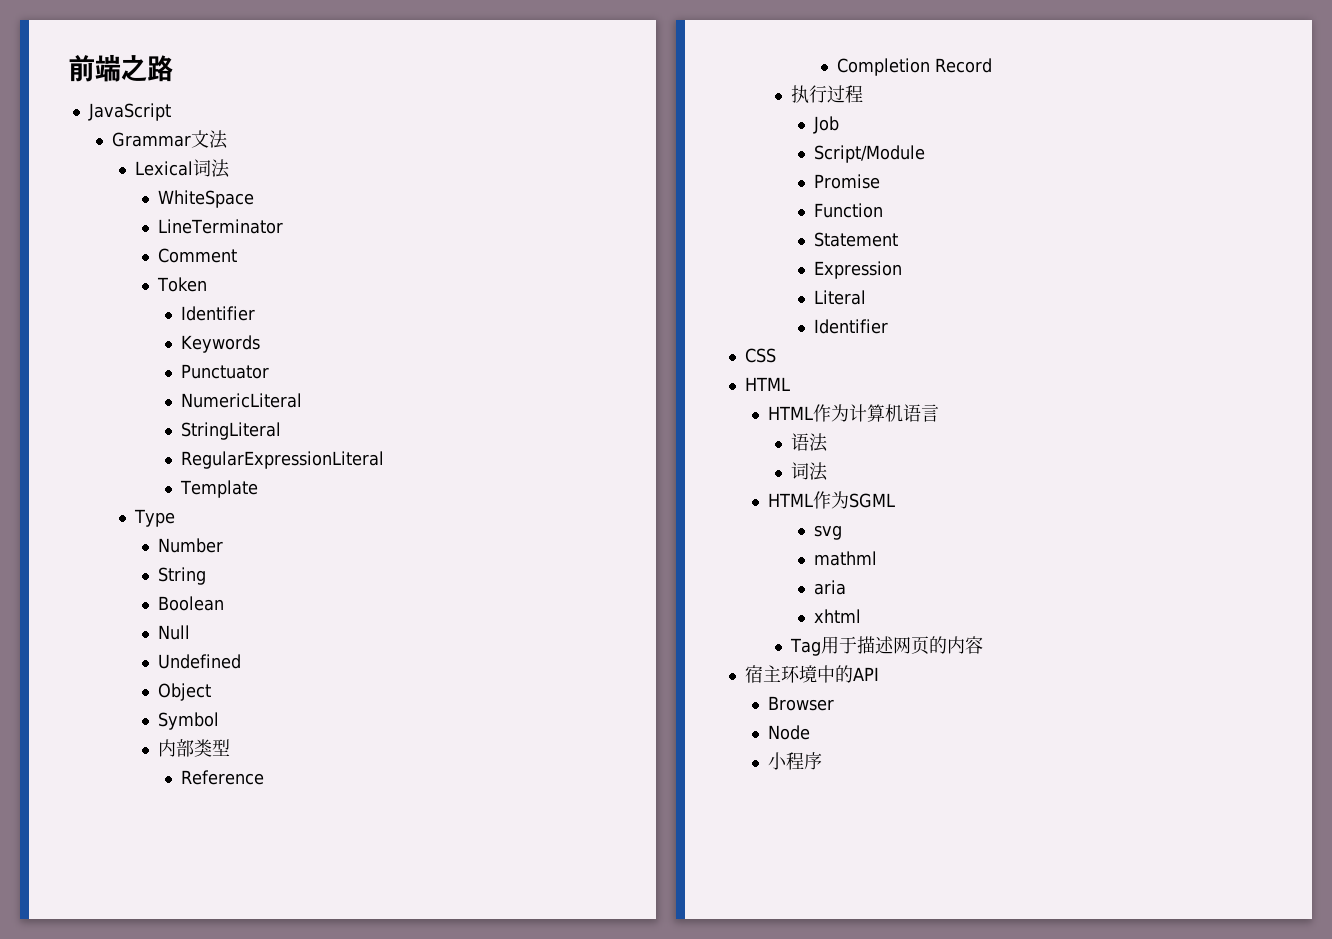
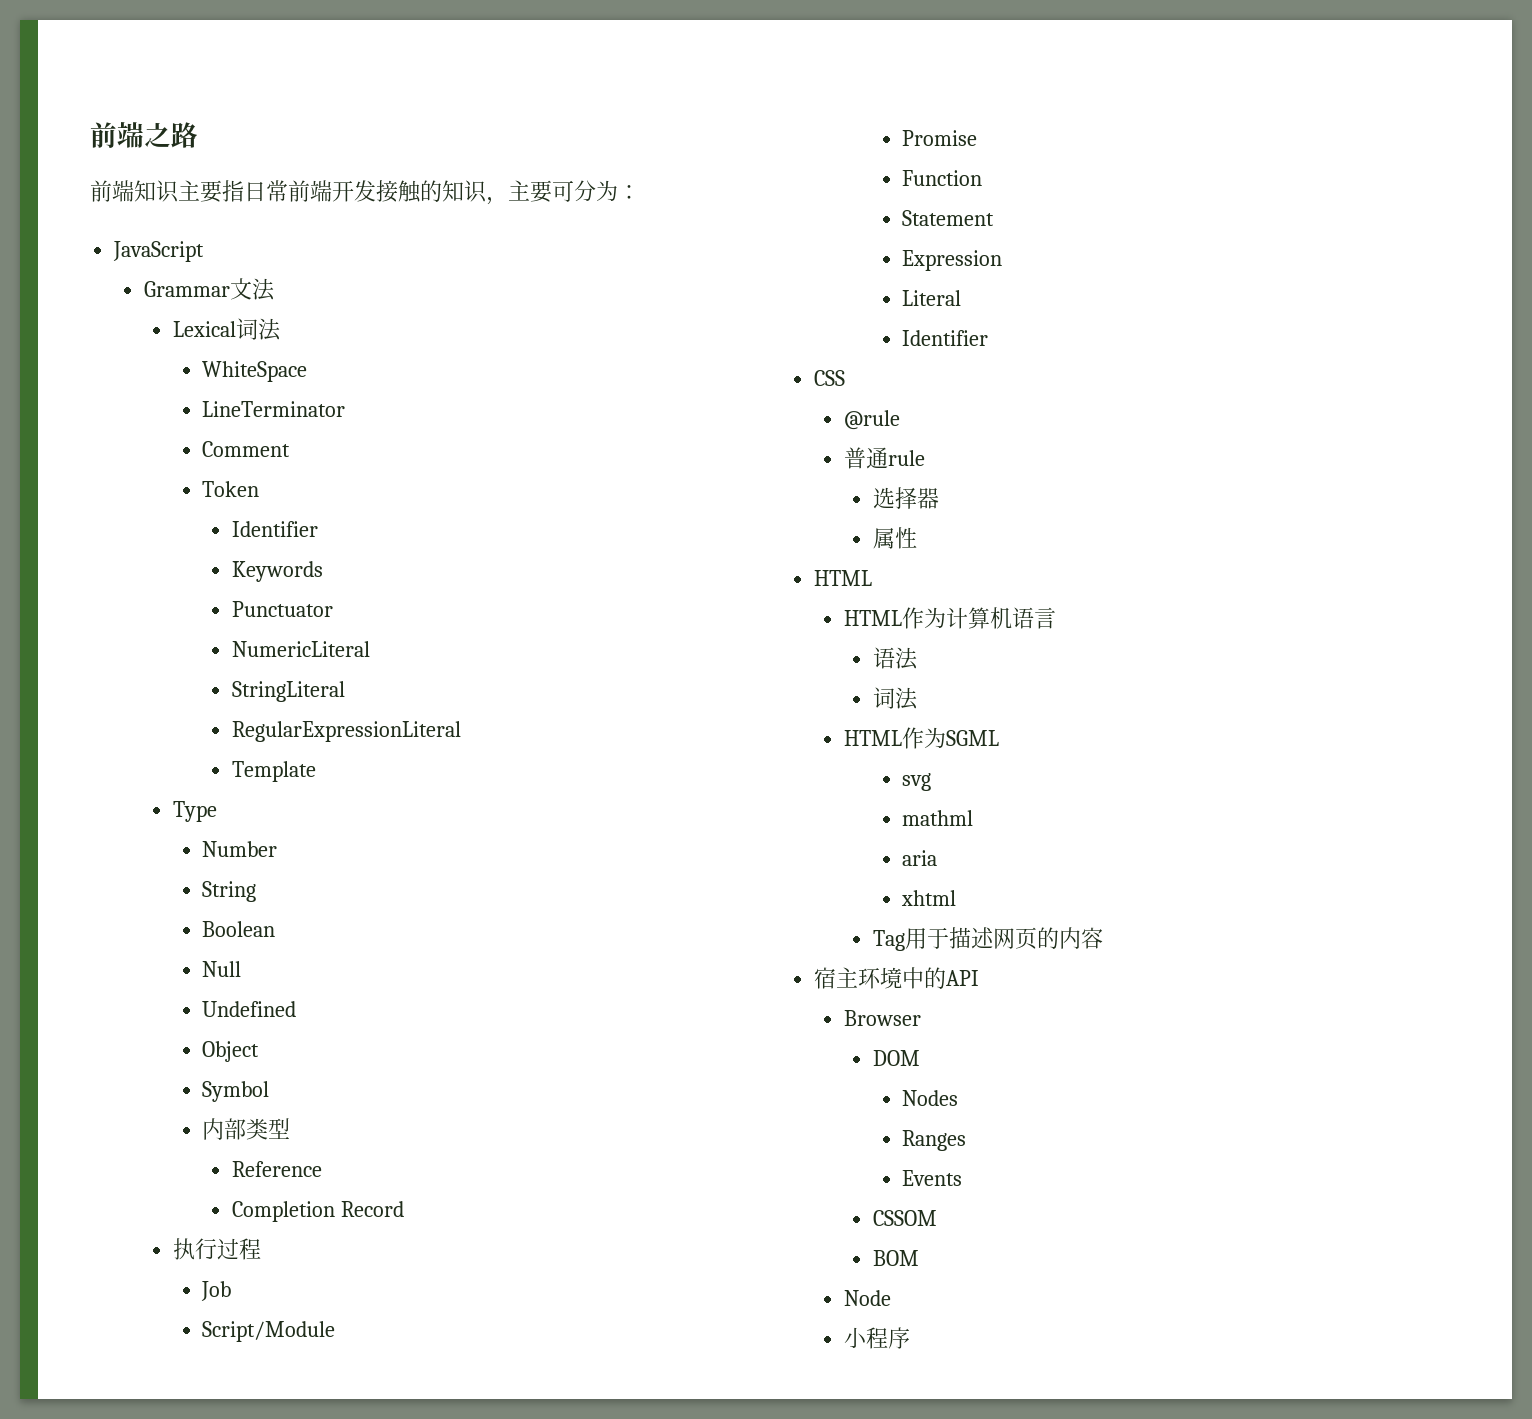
+ 前端知识主要指日常前端开发接触的知识，主要可分为：
+ @rule
+ 普通rule
+ 选择器
+ 属性
+ DOM
+ Nodes
+ Ranges
+ Events
+ CSSOM
+ BOM

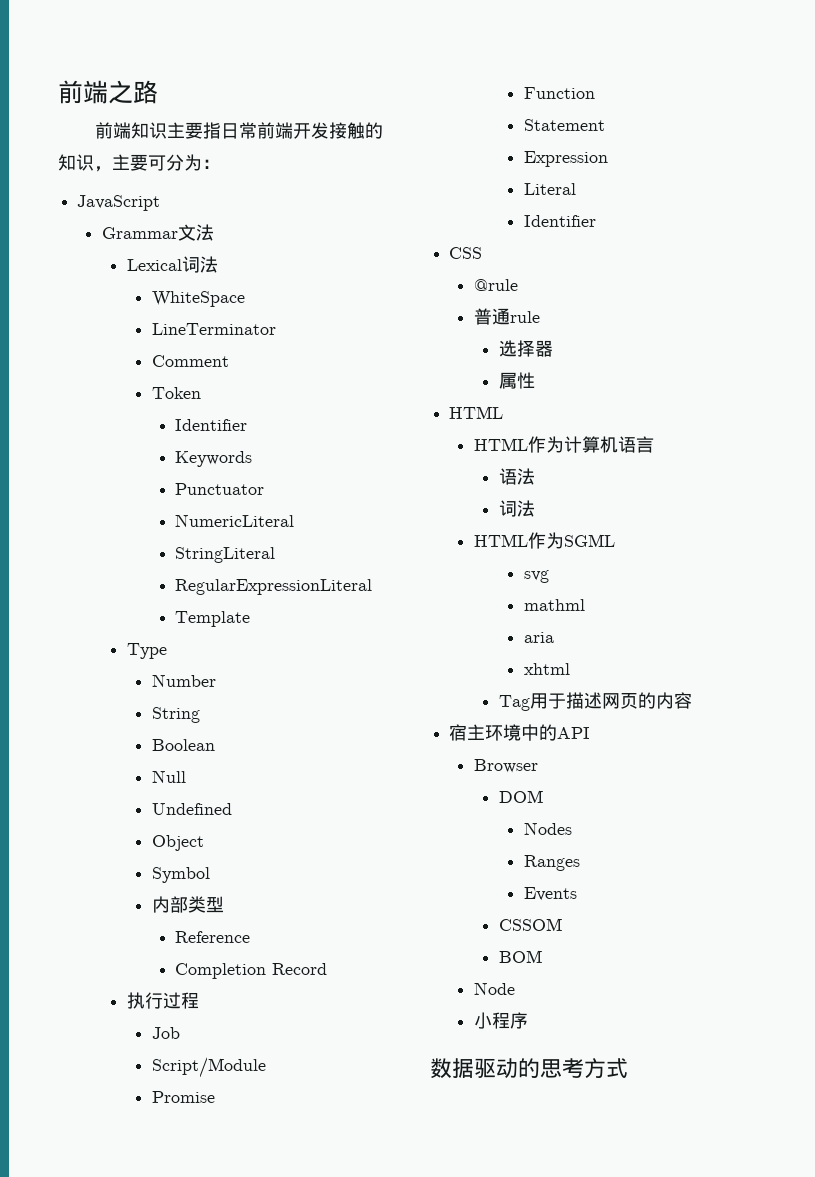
+ 数据驱动的思考方式

